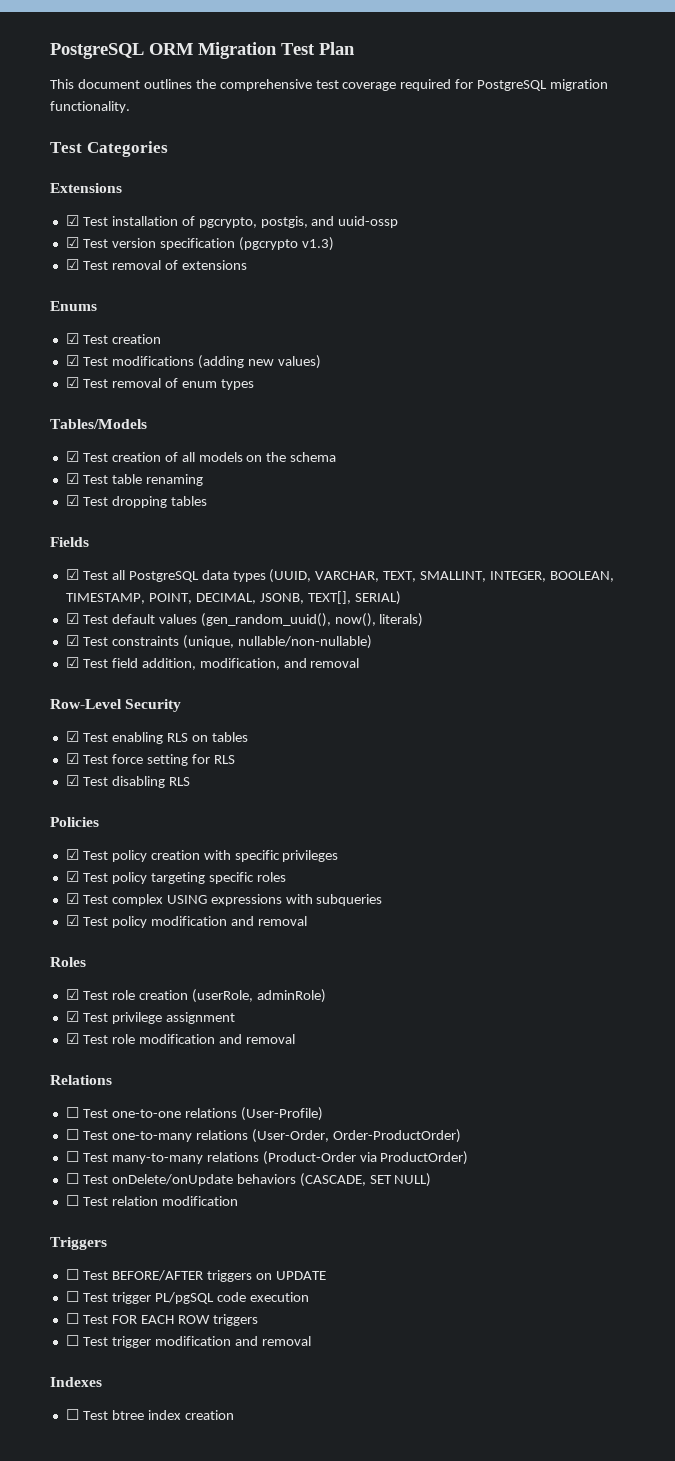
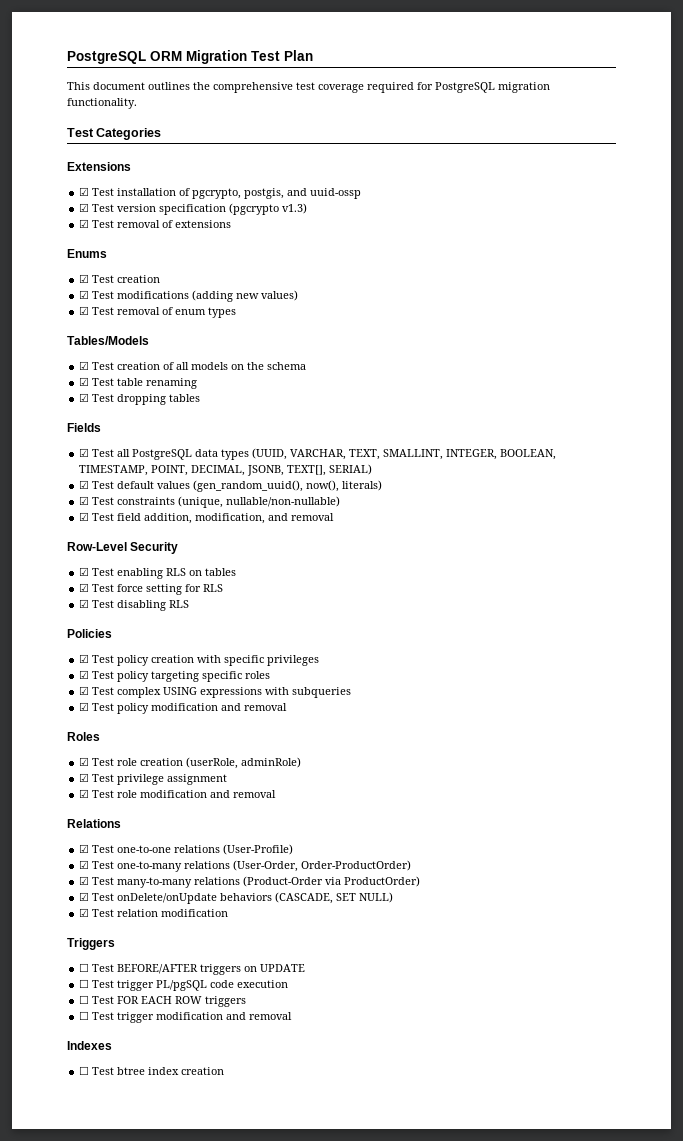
- ☐ Test one-to-one relations (User-Profile)
+ ☑ Test one-to-one relations (User-Profile)
- ☐ Test one-to-many relations (User-Order, Order-ProductOrder)
+ ☑ Test one-to-many relations (User-Order, Order-ProductOrder)
- ☐ Test many-to-many relations (Product-Order via ProductOrder)
+ ☑ Test many-to-many relations (Product-Order via ProductOrder)
- ☐ Test onDelete/onUpdate behaviors (CASCADE, SET NULL)
+ ☑ Test onDelete/onUpdate behaviors (CASCADE, SET NULL)
- ☐ Test relation modification
+ ☑ Test relation modification

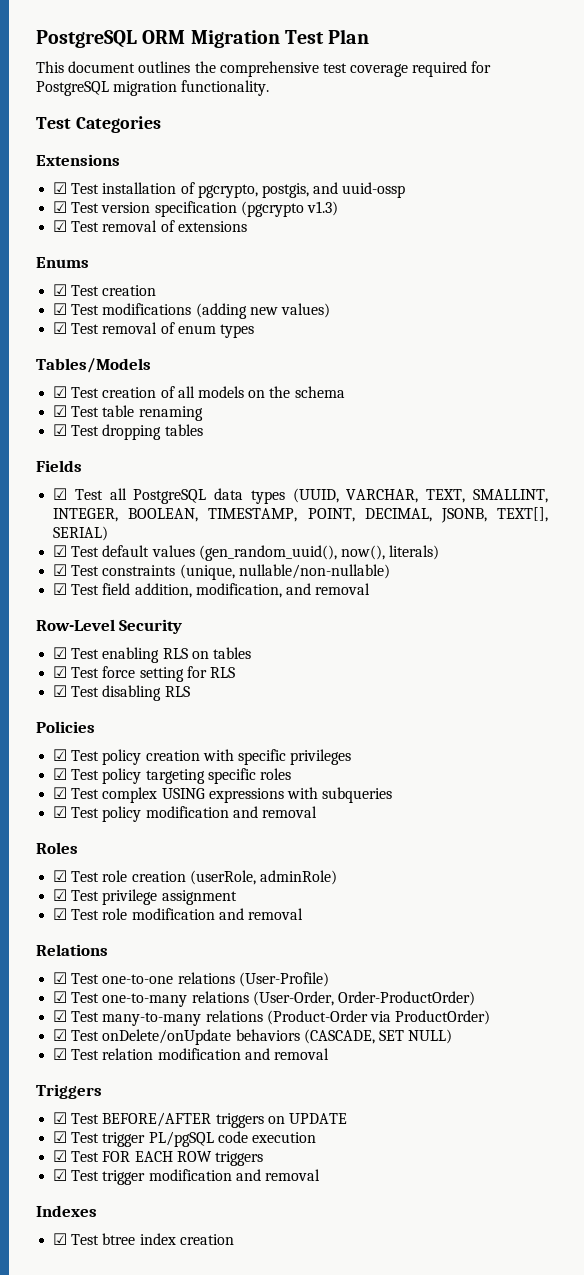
- ☑ Test relation modification
+ ☑ Test relation modification and removal
- ☐ Test BEFORE/AFTER triggers on UPDATE
+ ☑ Test BEFORE/AFTER triggers on UPDATE
- ☐ Test trigger PL/pgSQL code execution
+ ☑ Test trigger PL/pgSQL code execution
- ☐ Test FOR EACH ROW triggers
+ ☑ Test FOR EACH ROW triggers
- ☐ Test trigger modification and removal
+ ☑ Test trigger modification and removal
- ☐ Test btree index creation
+ ☑ Test btree index creation

